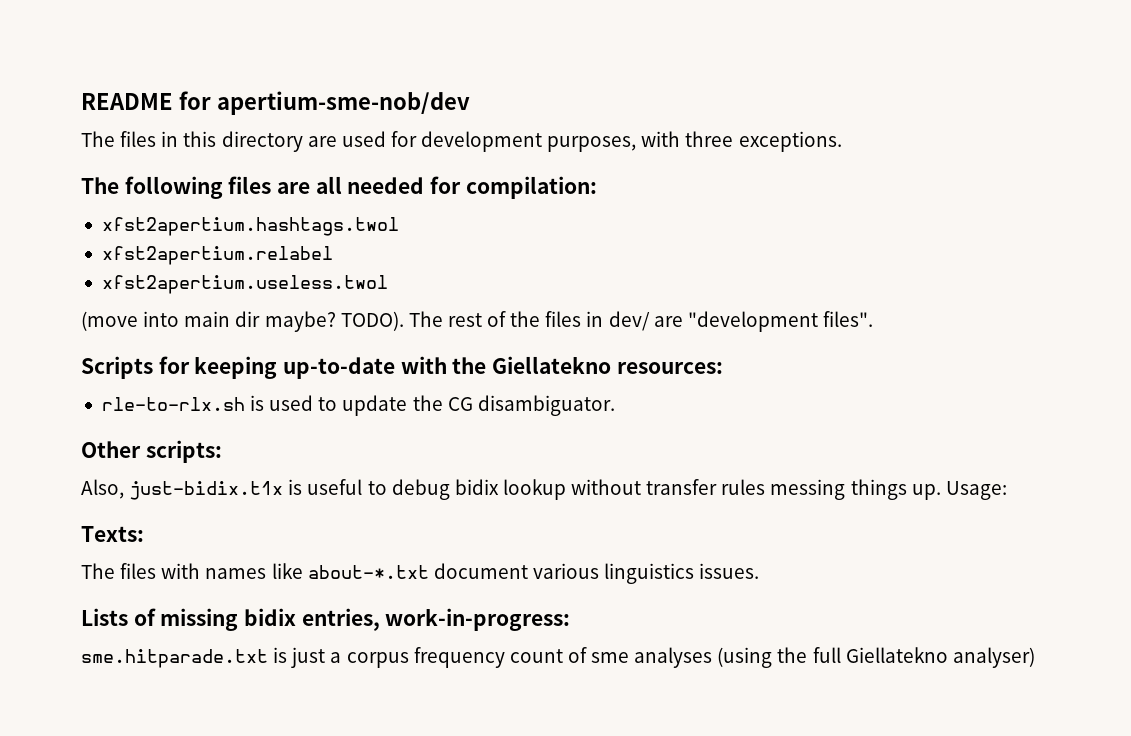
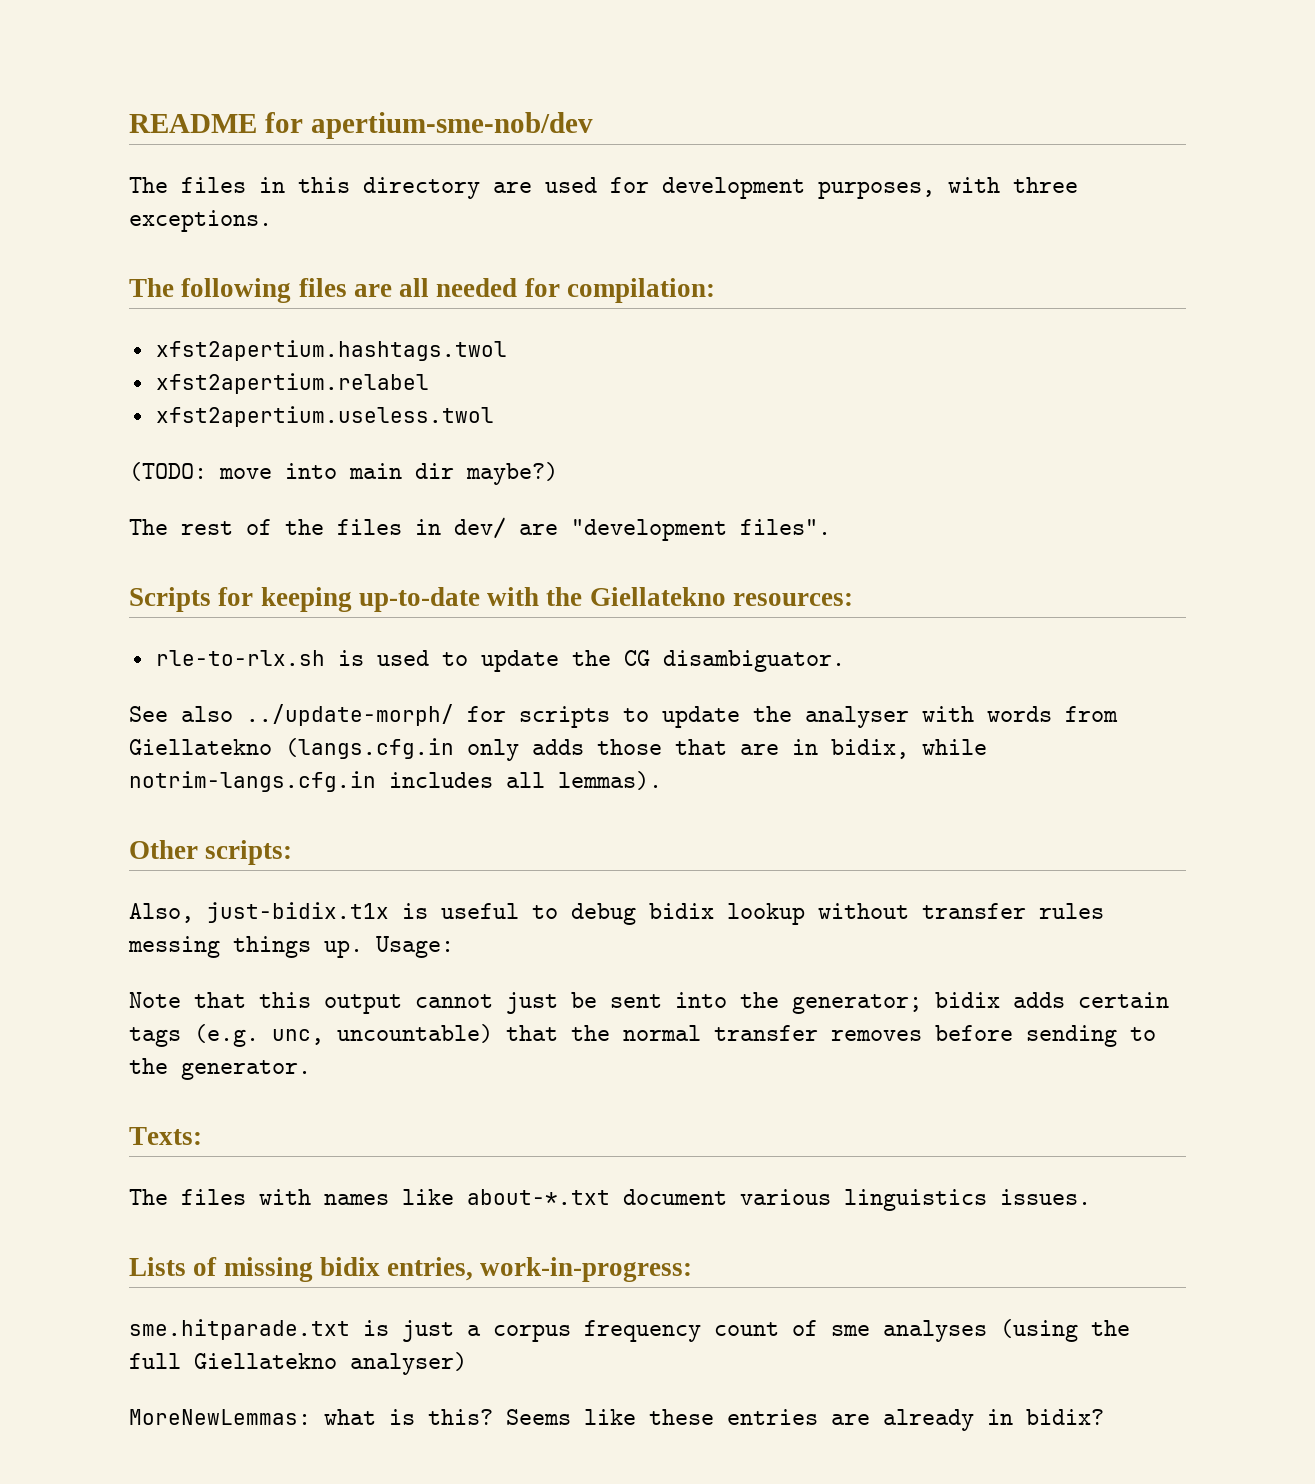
- (move into main dir maybe? TODO). The rest of the files in dev/ are "development files".
+ (TODO: move into main dir maybe?)
+ The rest of the files in dev/ are "development files".
+ See also ../update-morph/ for scripts to update the analyser with words from Giellatekno (langs.cfg.in only adds those that are in bidix, while notrim-langs.cfg.in includes all lemmas).
+ Note that this output cannot just be sent into the generator; bidix adds certain tags (e.g. unc, uncountable) that the normal transfer removes before sending to the generator.
+ MoreNewLemmas: what is this? Seems like these entries are already in bidix?

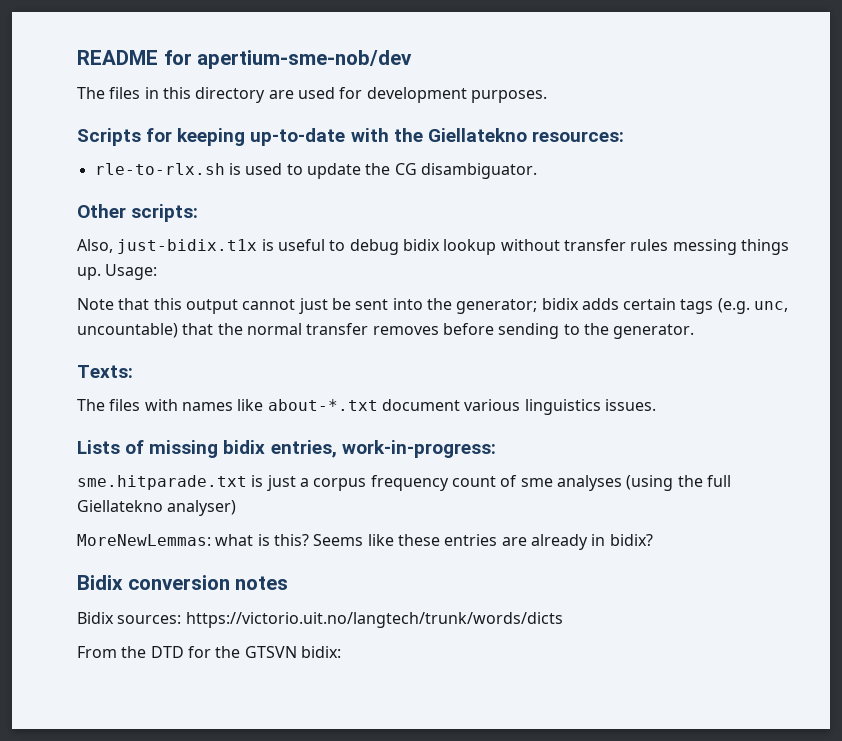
- The files in this directory are used for development purposes, with three exceptions.
- The following files are all needed for compilation:
- xfst2apertium.hashtags.twol
- xfst2apertium.relabel
- xfst2apertium.useless.twol
- (TODO: move into main dir maybe?)
- The rest of the files in dev/ are "development files".
+ The files in this directory are used for development purposes.
- See also ../update-morph/ for scripts to update the analyser with words from Giellatekno (langs.cfg.in only adds those that are in bidix, while notrim-langs.cfg.in includes all lemmas).
+ Bidix conversion notes
+ Bidix sources: https://victorio.uit.no/langtech/trunk/words/dicts
+ From the DTD for the GTSVN bidix:

